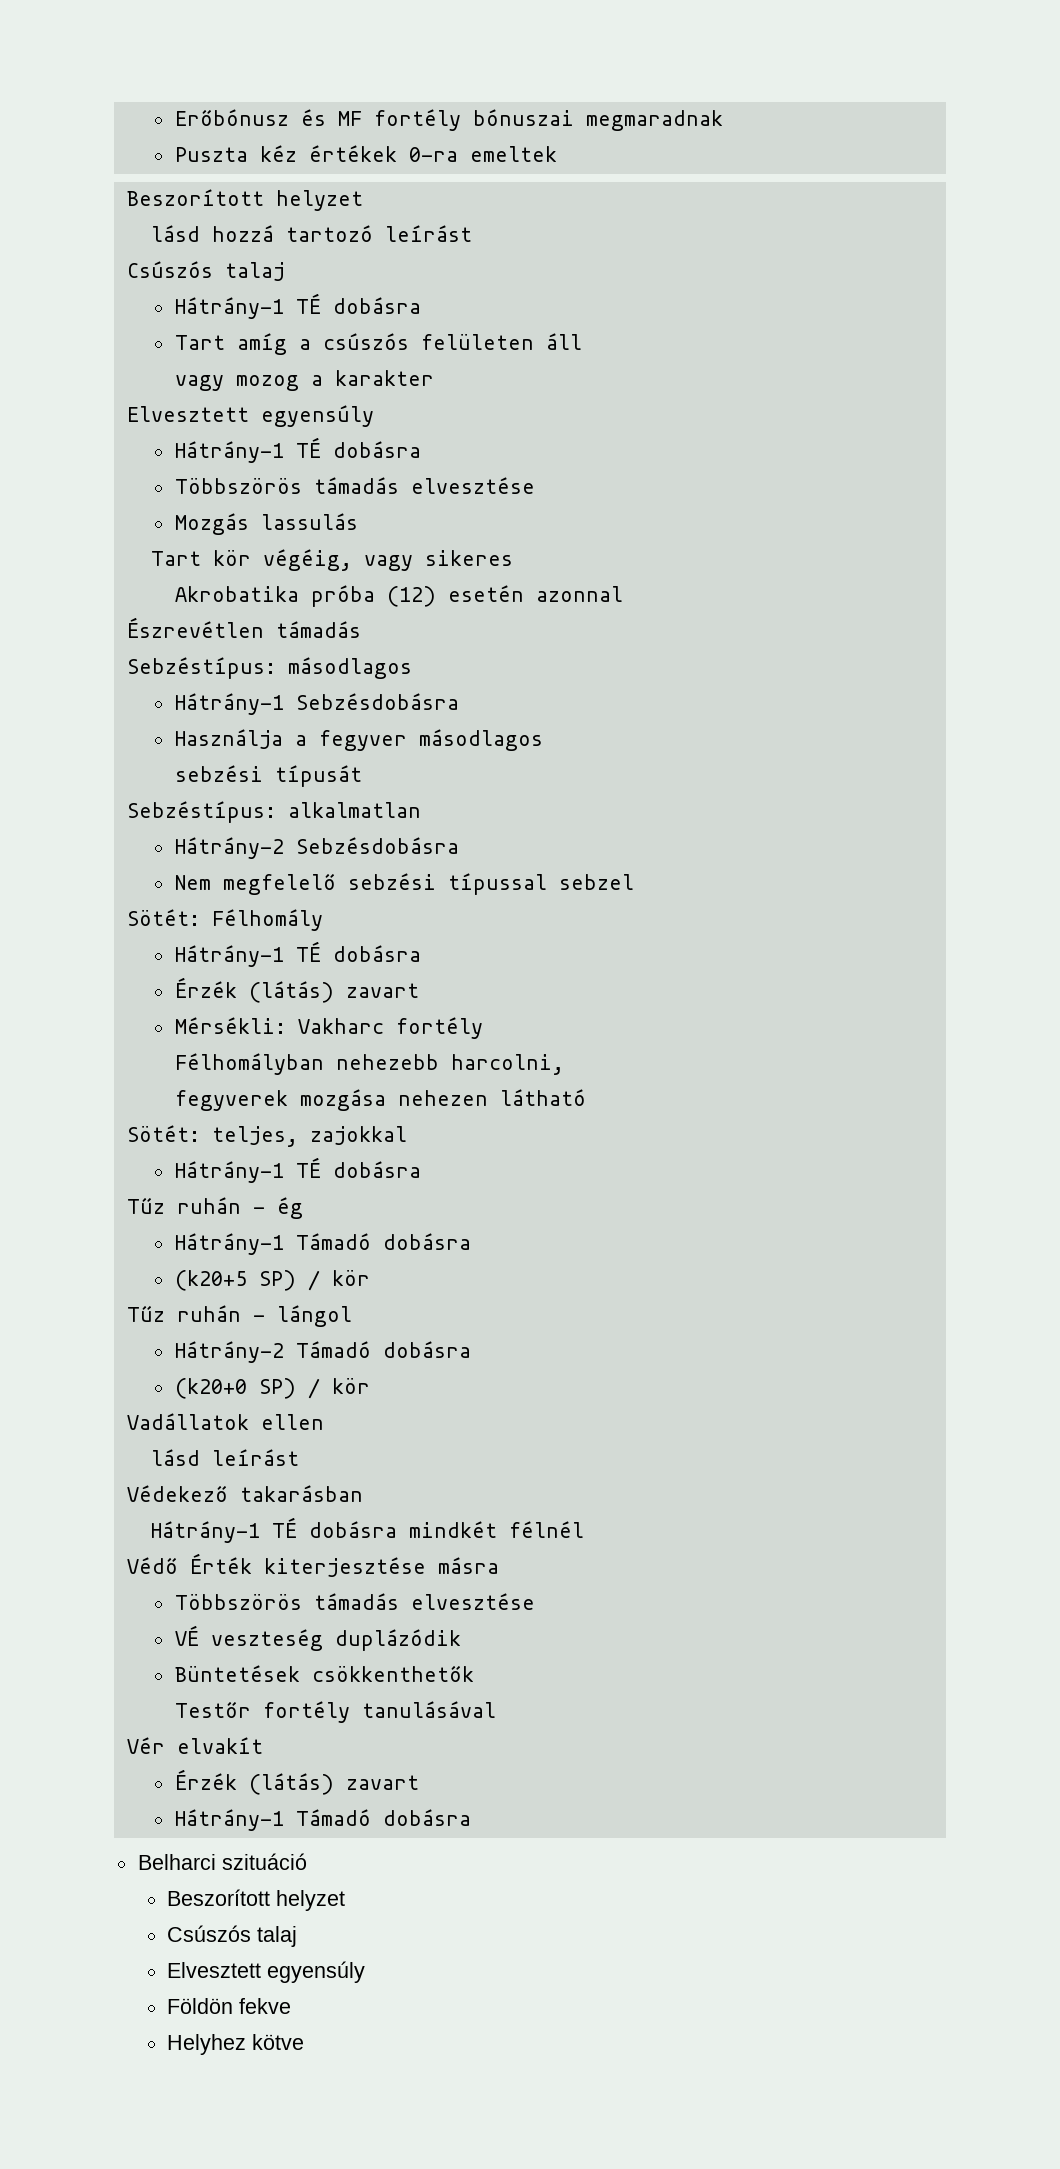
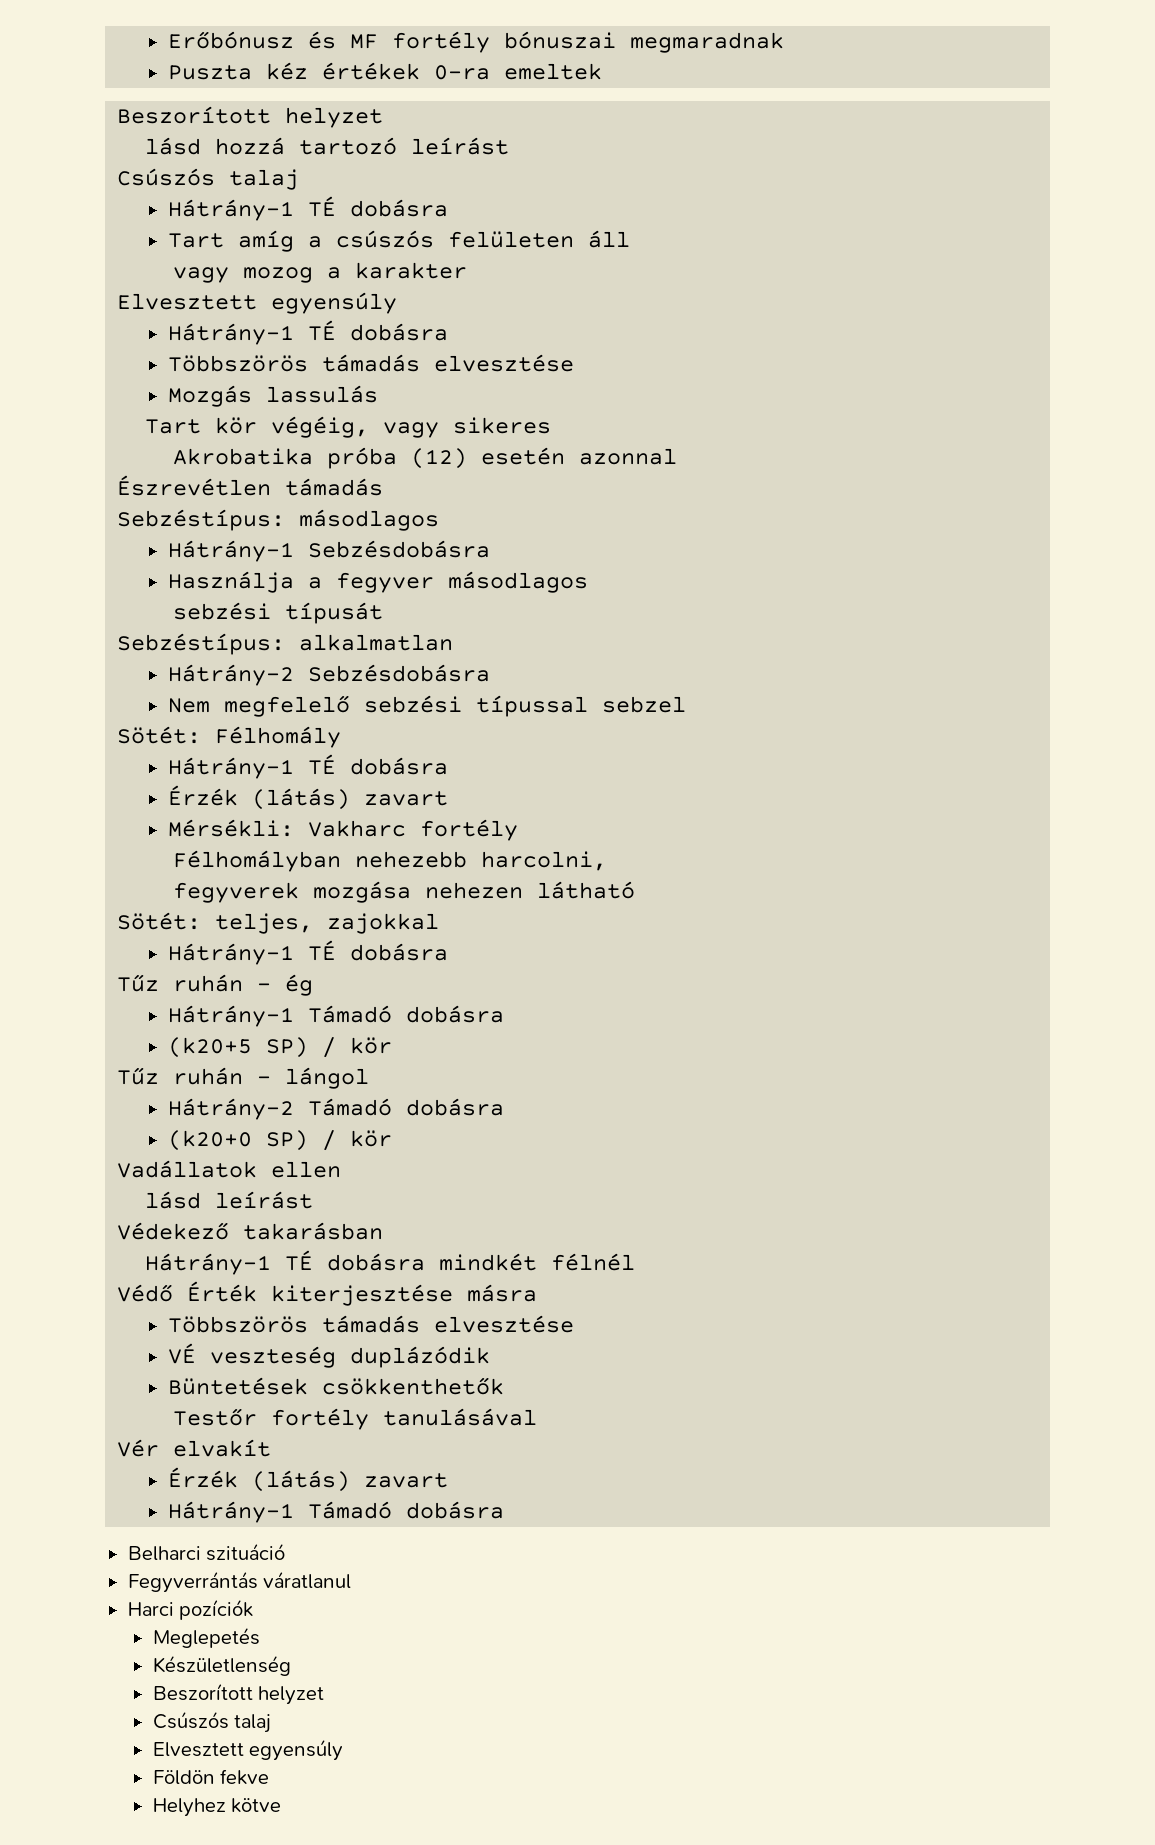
+ Fegyverrántás váratlanul
+ Harci pozíciók
+ Meglepetés
+ Készületlenség

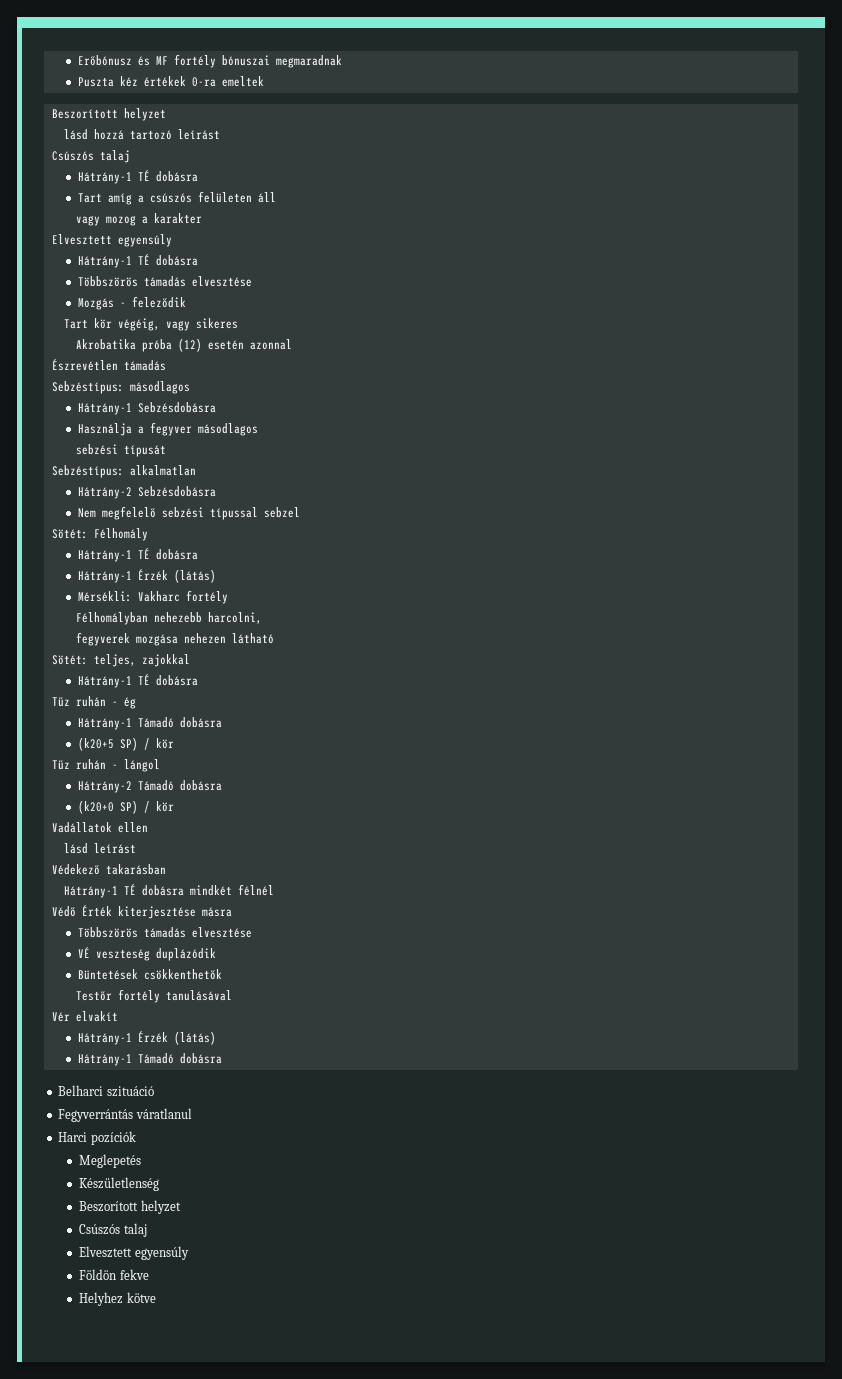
- Mozgás lassulás
+ Mozgás - feleződik
  Sötét: Félhomály
  Hátrány-1 TÉ dobásra
- Érzék (látás) zavart
+ Hátrány-1 Érzék (látás)
  Vér elvakít
- Érzék (látás) zavart
+ Hátrány-1 Érzék (látás)

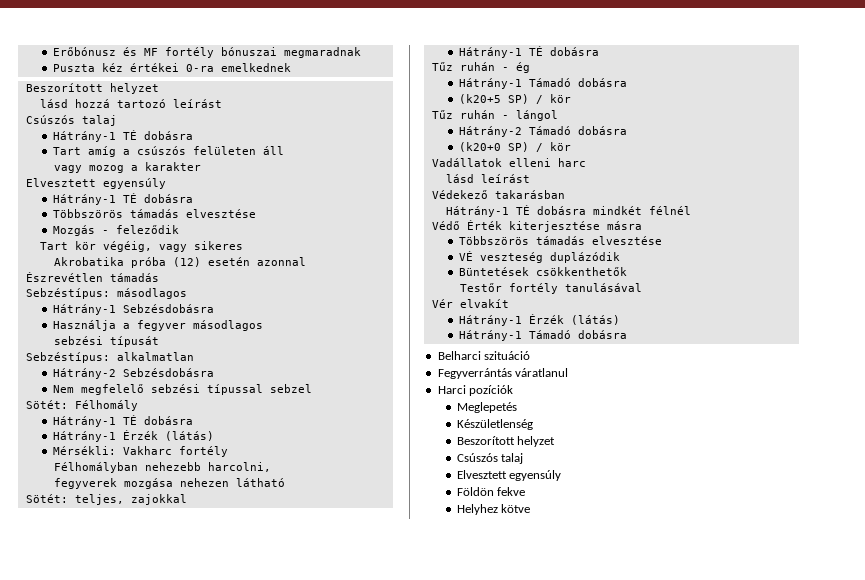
- Puszta kéz értékek 0-ra emeltek
+ Puszta kéz értékei 0-ra emelkednek
- Vadállatok ellen
+ Vadállatok elleni harc

